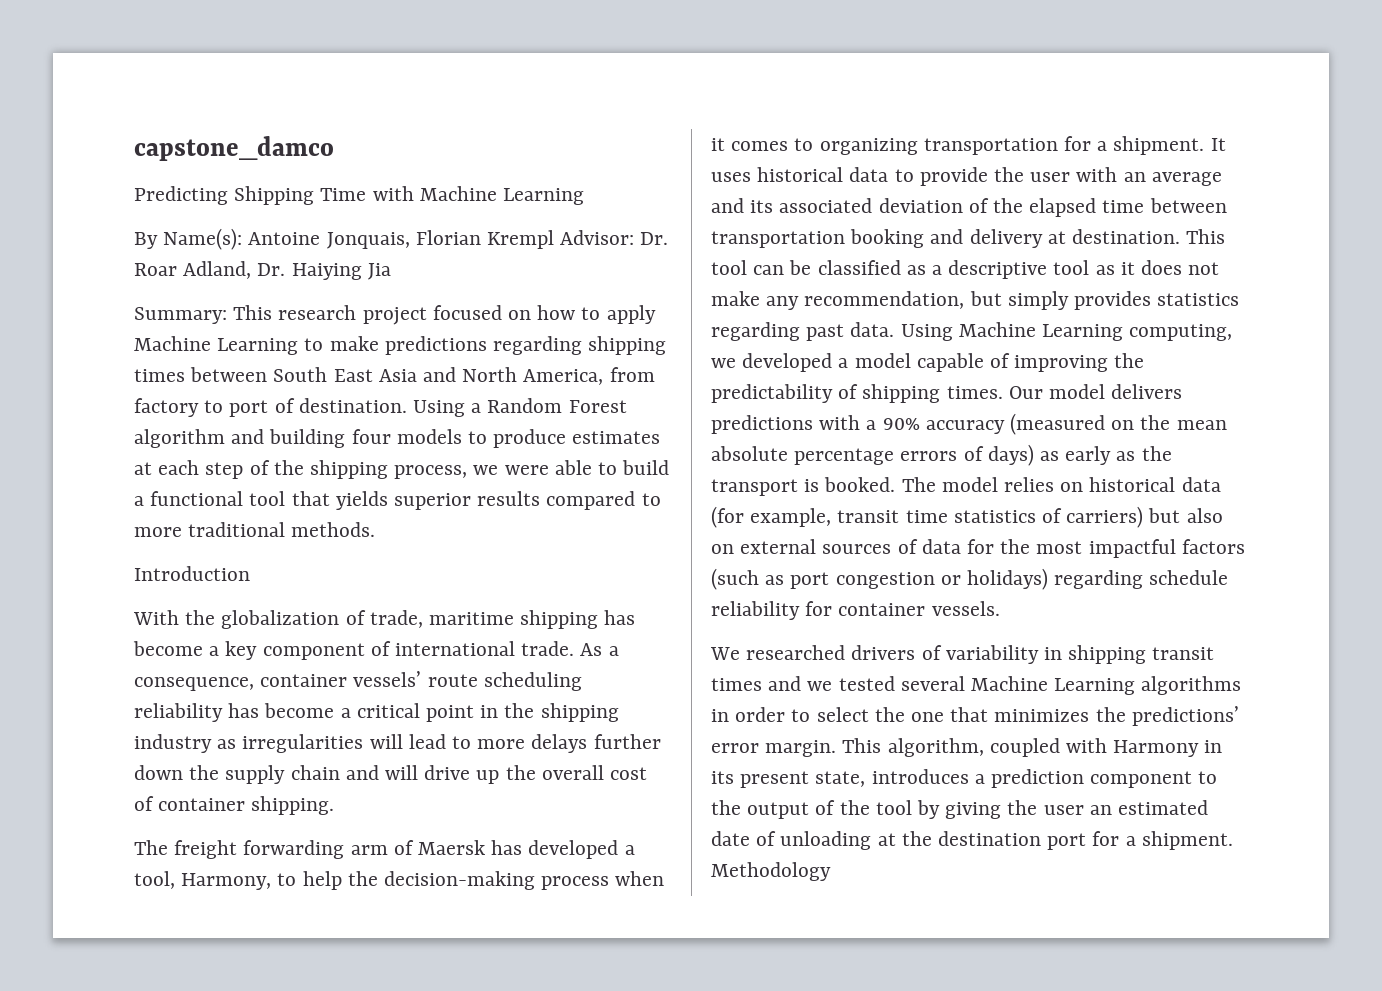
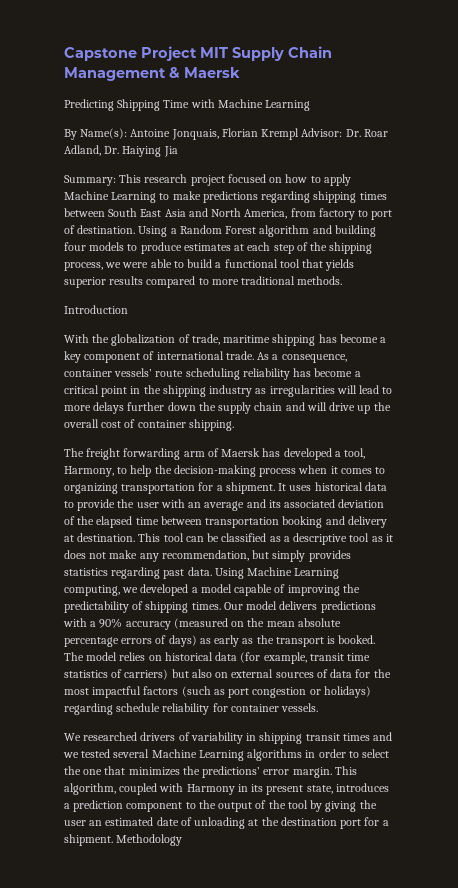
- capstone_damco
+ Capstone Project MIT Supply Chain Management & Maersk

